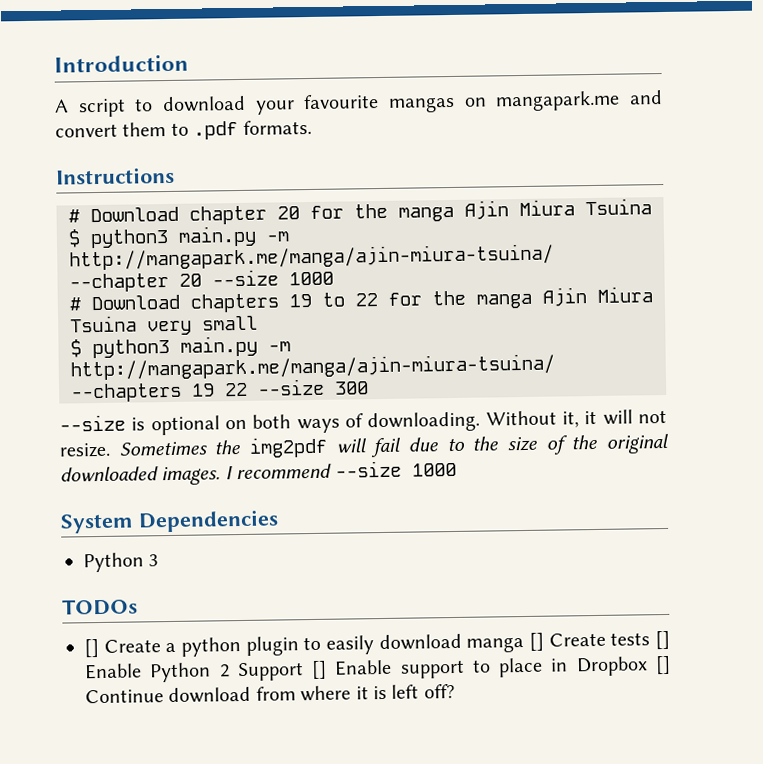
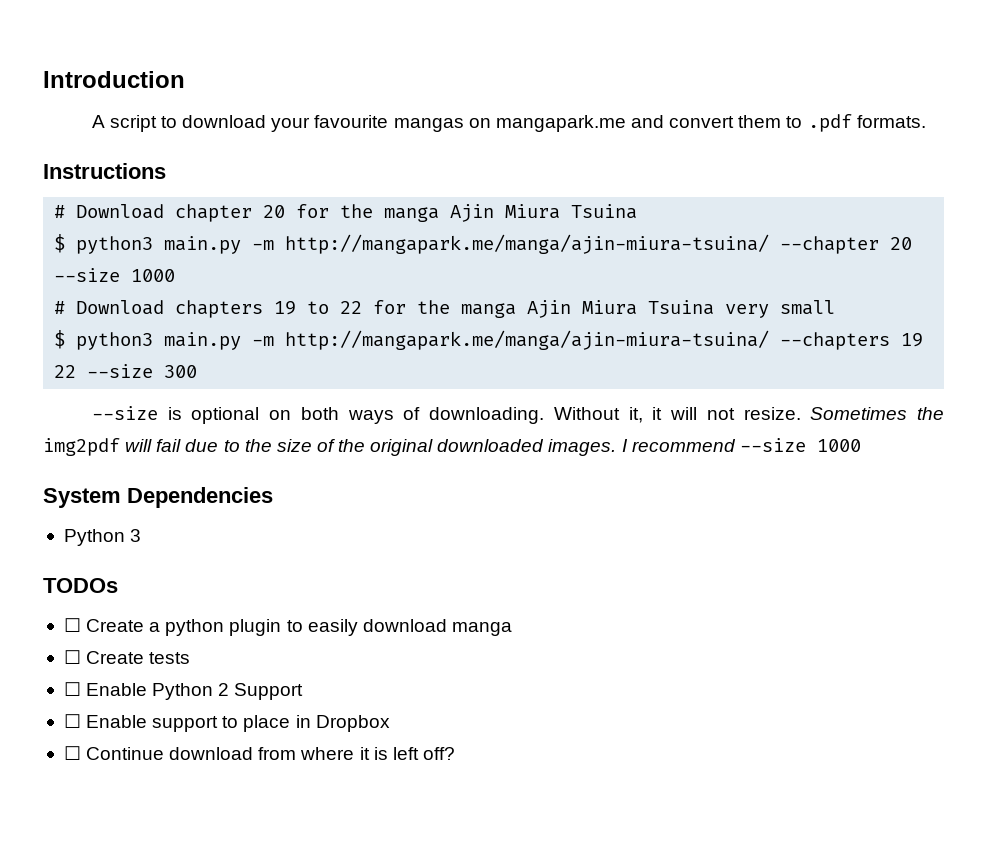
- [] Create a python plugin to easily download manga [] Create tests [] Enable Python 2 Support [] Enable support to place in Dropbox [] Continue download from where it is left off?
+ ☐ Create a python plugin to easily download manga
+ ☐ Create tests
+ ☐ Enable Python 2 Support
+ ☐ Enable support to place in Dropbox
+ ☐ Continue download from where it is left off?

